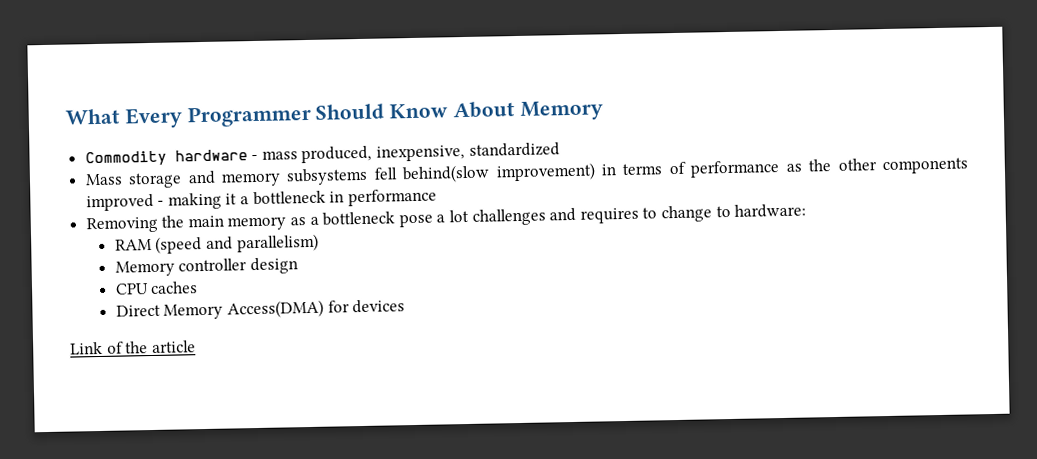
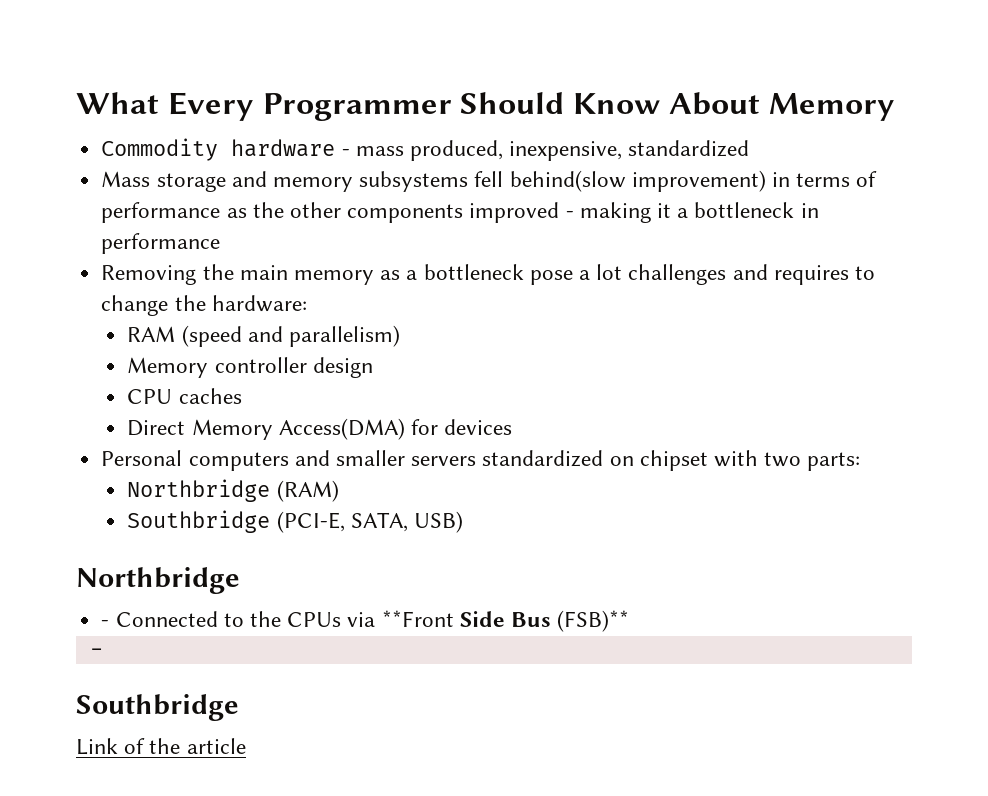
- Removing the main memory as a bottleneck pose a lot challenges and requires to change to hardware:
+ Removing the main memory as a bottleneck pose a lot challenges and requires to change the hardware:
+ Personal computers and smaller servers standardized on chipset with two parts:
+ Northbridge (RAM)
+ Southbridge (PCI-E, SATA, USB)
+ Northbridge
+ - Connected to the CPUs via **Front Side Bus (FSB)**
+ -
+ Southbridge

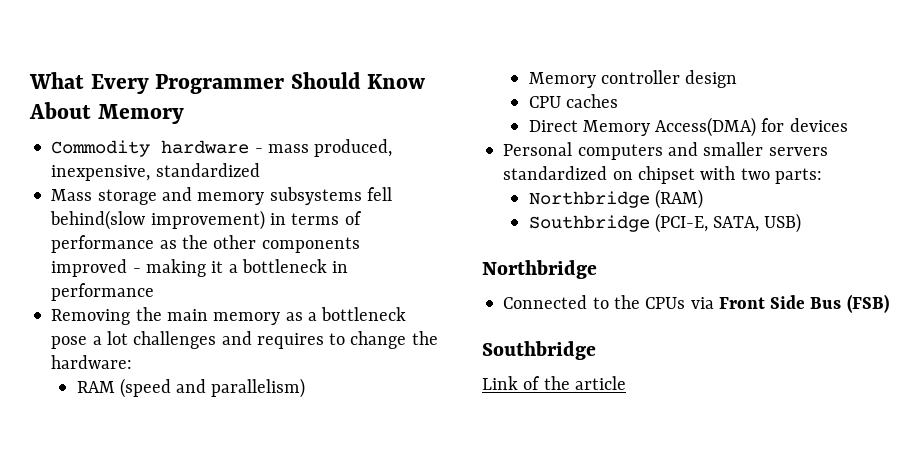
- - Connected to the CPUs via **Front Side Bus (FSB)**
- -
+ Connected to the CPUs via Front Side Bus (FSB)

